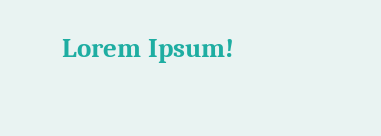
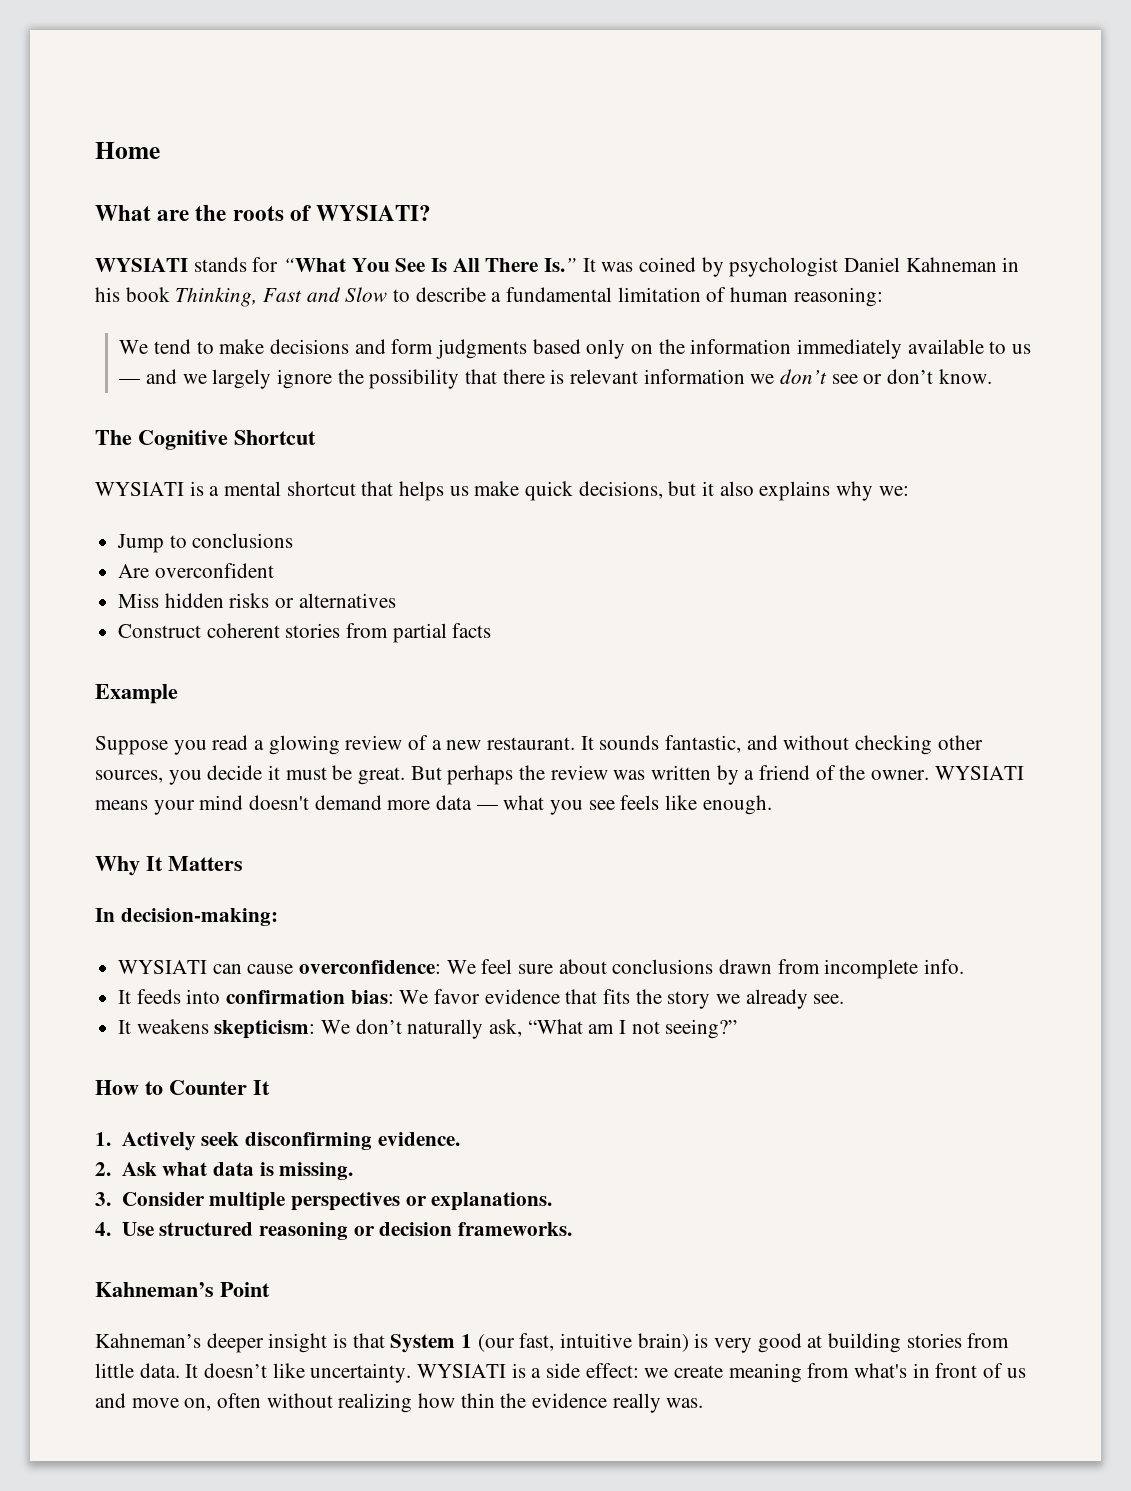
- Lorem Ipsum!
+ Home
+ What are the roots of WYSIATI?
+ WYSIATI stands for “What You See Is All There Is.” It was coined by psychologist Daniel Kahneman in his book Thinking, Fast and Slow to describe a fundamental limitation of human reasoning:
+ We tend to make decisions and form judgments based only on the information immediately available to us — and we largely ignore the possibility that there is relevant information we don’t see or don’t know.
+ The Cognitive Shortcut
+ WYSIATI is a mental shortcut that helps us make quick decisions, but it also explains why we:
+ Jump to conclusions
+ Are overconfident
+ Miss hidden risks or alternatives
+ Construct coherent stories from partial facts
+ Example
+ Suppose you read a glowing review of a new restaurant. It sounds fantastic, and without checking other sources, you decide it must be great. But perhaps the review was written by a friend of the owner. WYSIATI means your mind doesn't demand more data — what you see feels like enough.
+ Why It Matters
+ In decision-making:
+ WYSIATI can cause overconfidence: We feel sure about conclusions drawn from incomplete info.
+ It feeds into confirmation bias: We favor evidence that fits the story we already see.
+ It weakens skepticism: We don’t naturally ask, “What am I not seeing?”
+ How to Counter It
+ 1. Actively seek disconfirming evidence.
+ 2. Ask what data is missing.
+ 3. Consider multiple perspectives or explanations.
+ 4. Use structured reasoning or decision frameworks.
+ Kahneman’s Point
+ Kahneman’s deeper insight is that System 1 (our fast, intuitive brain) is very good at building stories from little data. It doesn’t like uncertainty. WYSIATI is a side effect: we create meaning from what's in front of us and move on, often without realizing how thin the evidence really was.

